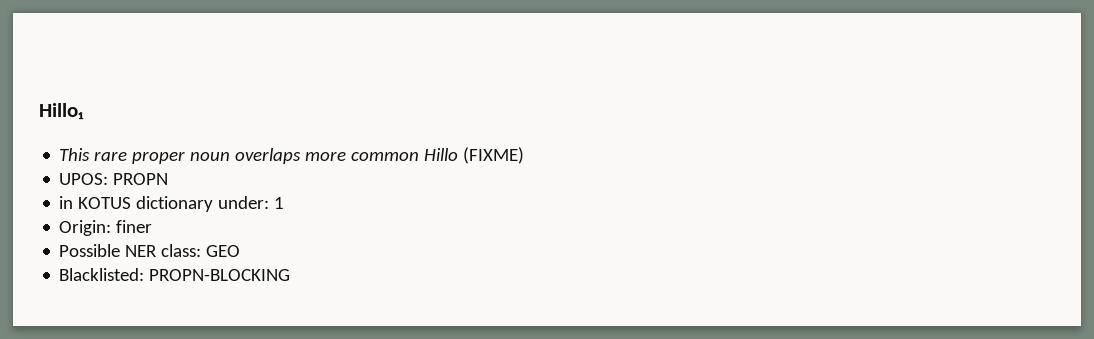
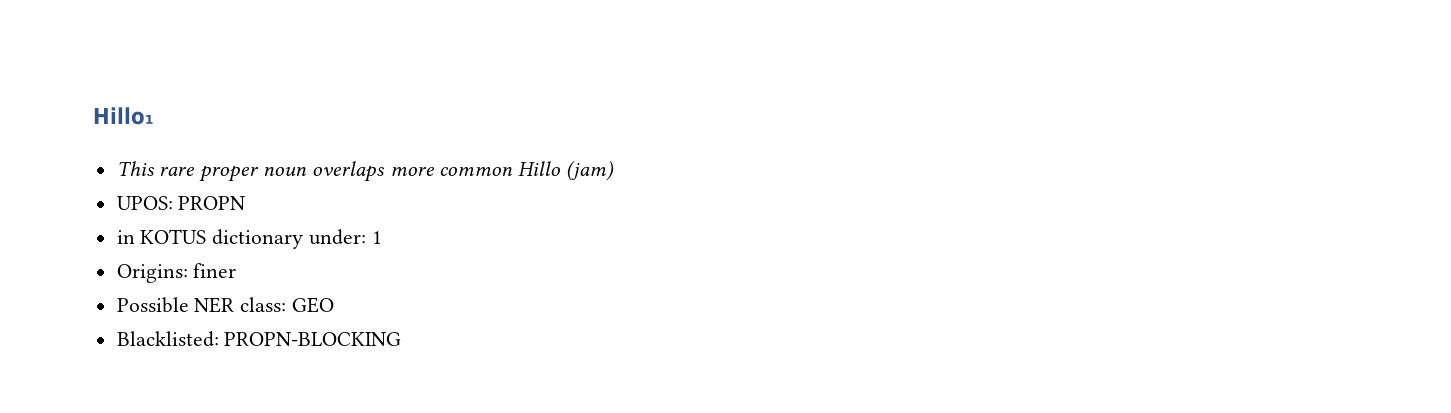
- This rare proper noun overlaps more common Hillo (FIXME)
+ This rare proper noun overlaps more common Hillo (jam)
- Origin: finer
+ Origins: finer

